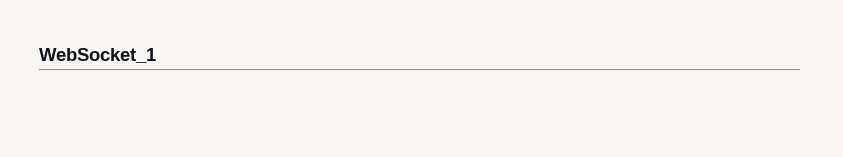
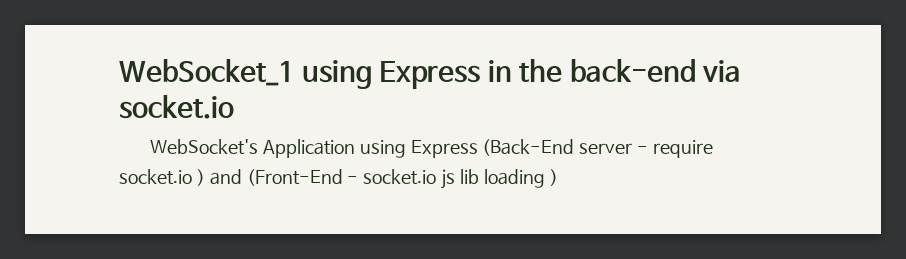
- WebSocket_1
+ WebSocket_1 using Express in the back-end via socket.io
+ WebSocket's Application using Express (Back-End server - require socket.io ) and (Front-End - socket.io js lib loading )

